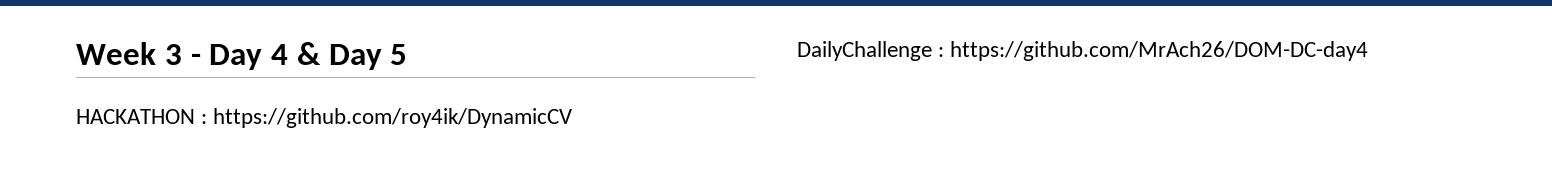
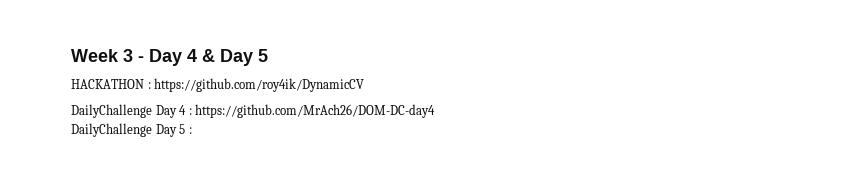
- DailyChallenge : https://github.com/MrAch26/DOM-DC-day4
+ DailyChallenge Day 4 : https://github.com/MrAch26/DOM-DC-day4
+ DailyChallenge Day 5 :

